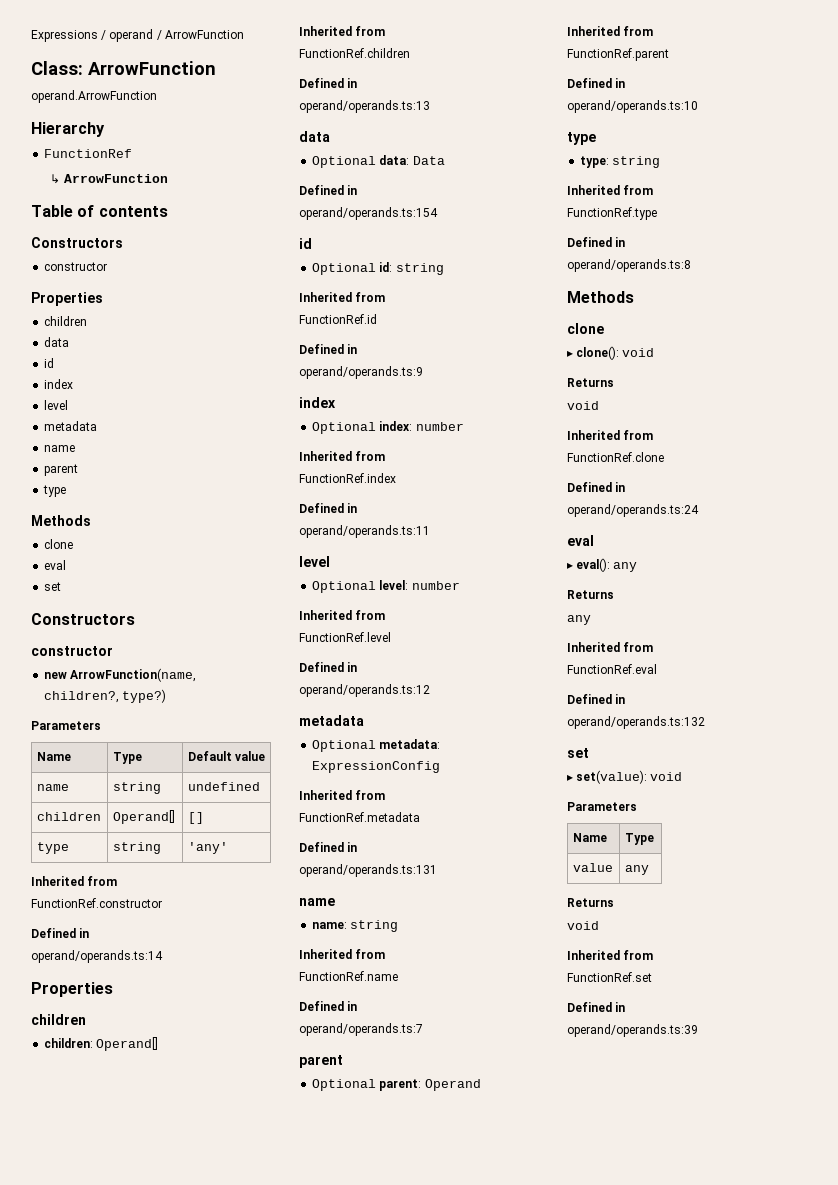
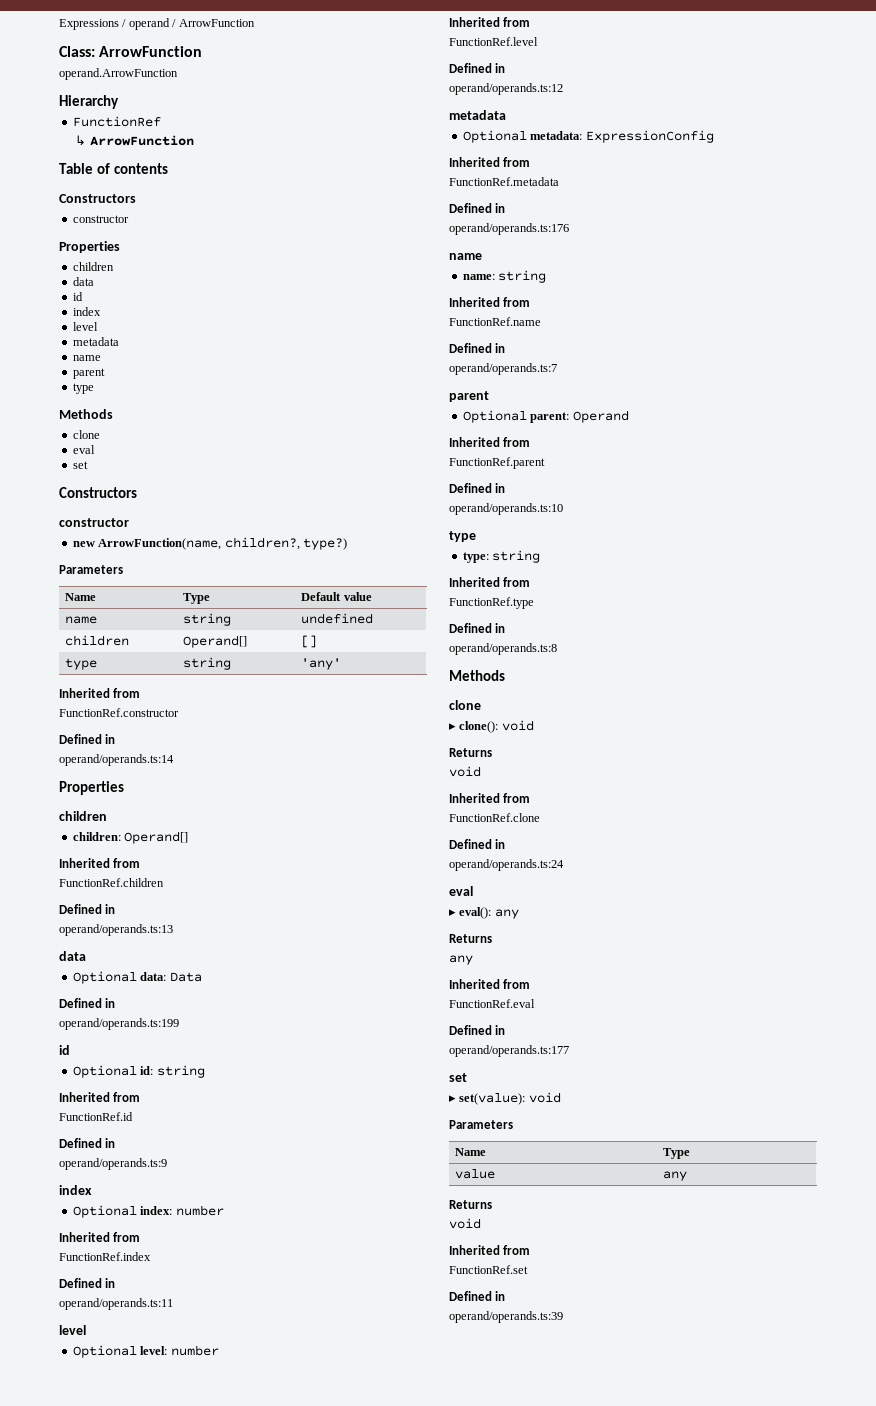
- operand/operands.ts:154
+ operand/operands.ts:199
- operand/operands.ts:131
+ operand/operands.ts:176
- operand/operands.ts:132
+ operand/operands.ts:177

